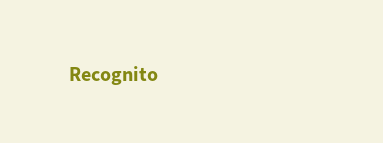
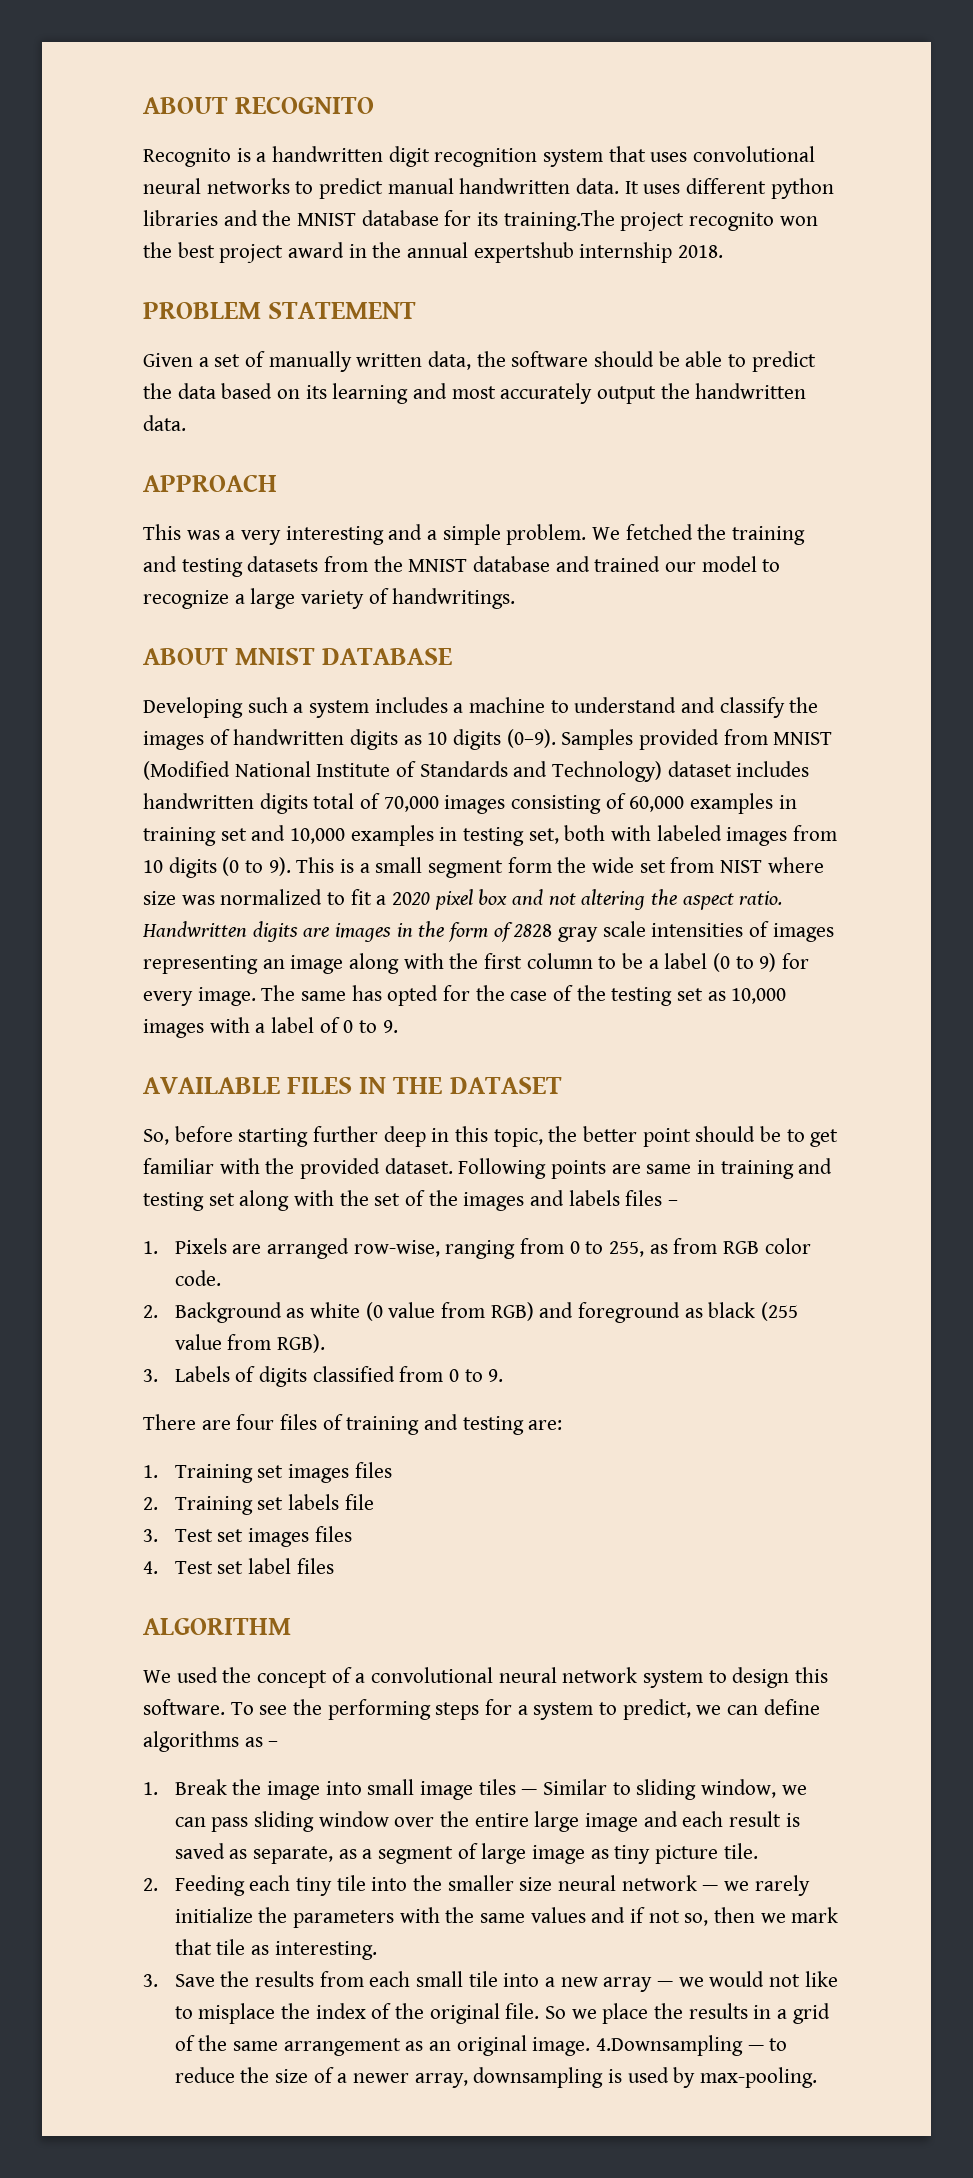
- Recognito
+ ABOUT RECOGNITO
+ Recognito is a handwritten digit recognition system that uses convolutional neural networks to predict manual handwritten data. It uses different python libraries and the MNIST database for its training.The project recognito won the best project award in the annual expertshub internship 2018.
+ PROBLEM STATEMENT
+ Given a set of manually written data, the software should be able to predict the data based on its learning and most accurately output the handwritten data.
+ APPROACH
+ This was a very interesting and a simple problem. We fetched the training and testing datasets from the MNIST database and trained our model to recognize a large variety of handwritings.
+ ABOUT MNIST DATABASE
+ Developing such a system includes a machine to understand and classify the images of handwritten digits as 10 digits (0–9). Samples provided from MNIST (Modified National Institute of Standards and Technology) dataset includes handwritten digits total of 70,000 images consisting of 60,000 examples in training set and 10,000 examples in testing set, both with labeled images from 10 digits (0 to 9). This is a small segment form the wide set from NIST where size was normalized to fit a 2020 pixel box and not altering the aspect ratio. Handwritten digits are images in the form of 2828 gray scale intensities of images representing an image along with the first column to be a label (0 to 9) for every image. The same has opted for the case of the testing set as 10,000 images with a label of 0 to 9.
+ AVAILABLE FILES IN THE DATASET
+ So, before starting further deep in this topic, the better point should be to get familiar with the provided dataset. Following points are same in training and testing set along with the set of the images and labels files –
+ 1. Pixels are arranged row-wise, ranging from 0 to 255, as from RGB color code.
+ 2. Background as white (0 value from RGB) and foreground as black (255 value from RGB).
+ 3. Labels of digits classified from 0 to 9.
+ There are four files of training and testing are:
+ 1. Training set images files
+ 2. Training set labels file
+ 3. Test set images files
+ 4. Test set label files
+ ALGORITHM
+ We used the concept of a convolutional neural network system to design this software. To see the performing steps for a system to predict, we can define algorithms as –
+ 1. Break the image into small image tiles — Similar to sliding window, we can pass sliding window over the entire large image and each result is saved as separate, as a segment of large image as tiny picture tile.
+ 2. Feeding each tiny tile into the smaller size neural network — we rarely initialize the parameters with the same values and if not so, then we mark that tile as interesting.
+ 3. Save the results from each small tile into a new array — we would not like to misplace the index of the original file. So we place the results in a grid of the same arrangement as an original image. 4.Downsampling — to reduce the size of a newer array, downsampling is used by max-pooling.

